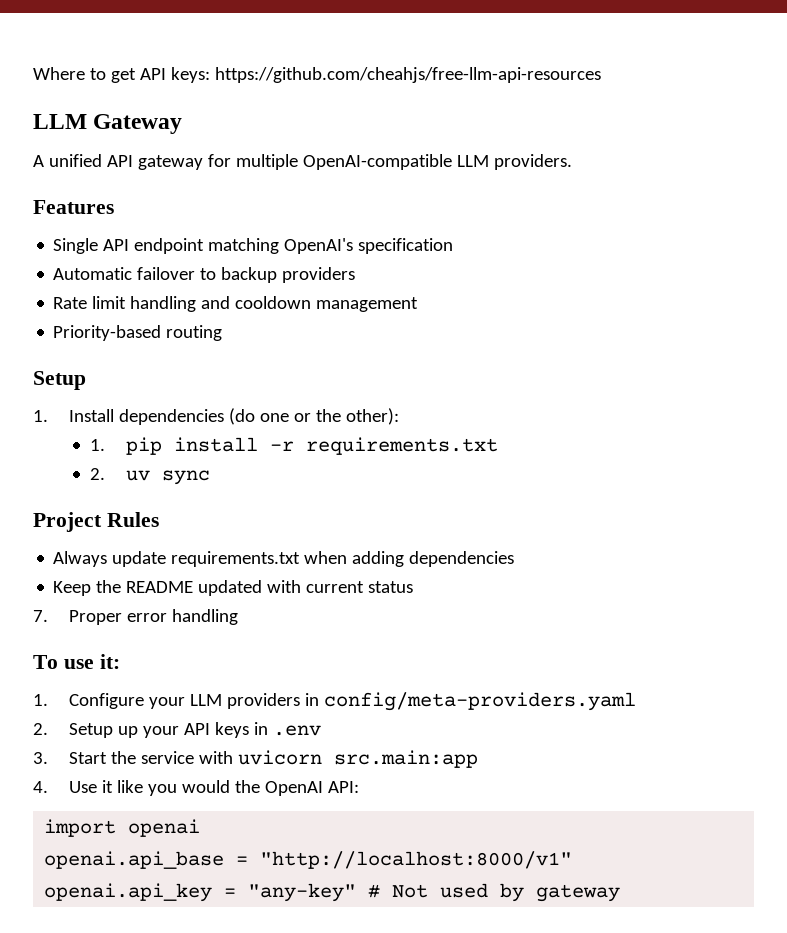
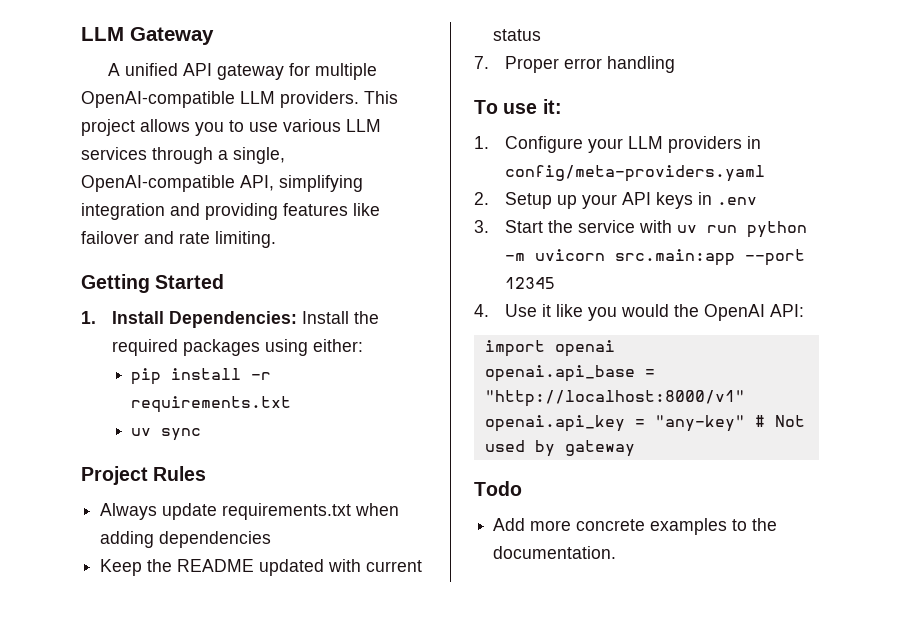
- Where to get API keys: https://github.com/cheahjs/free-llm-api-resources
- A unified API gateway for multiple OpenAI-compatible LLM providers.
- Features
- Single API endpoint matching OpenAI's specification
- Automatic failover to backup providers
- Rate limit handling and cooldown management
- Priority-based routing
- Setup
- 1. Install dependencies (do one or the other):
- 1. pip install -r requirements.txt
+ A unified API gateway for multiple OpenAI-compatible LLM providers. This project allows you to use various LLM services through a single, OpenAI-compatible API, simplifying integration and providing features like failover and rate limiting.
+ Getting Started
+ 1. Install Dependencies: Install the required packages using either:
+ pip install -r requirements.txt
- 2. uv sync
+ uv sync
- 3. Start the service with uvicorn src.main:app
+ 3. Start the service with uv run python -m uvicorn src.main:app --port 12345
+ Todo
+ Add more concrete examples to the documentation.

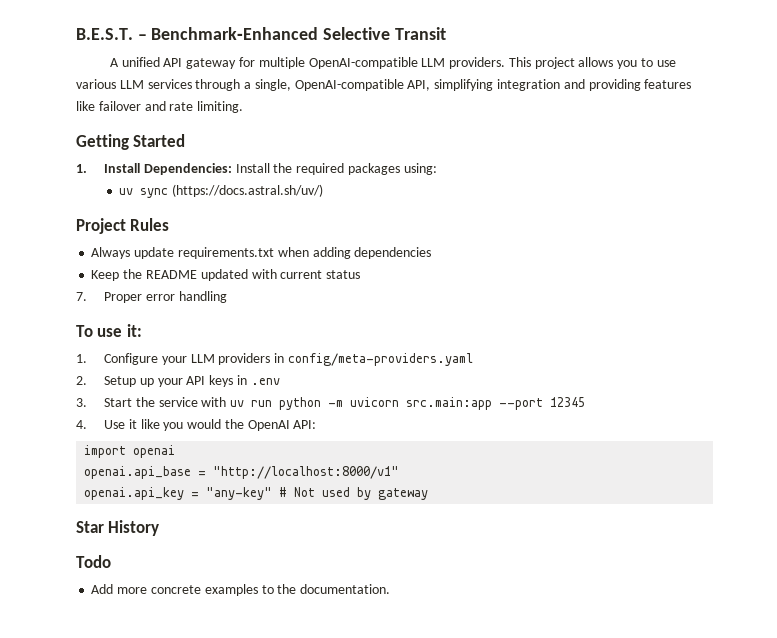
- LLM Gateway
+ B.E.S.T. – Benchmark‑Enhanced Selective Transit
- 1. Install Dependencies: Install the required packages using either:
- pip install -r requirements.txt
+ 1. Install Dependencies: Install the required packages using:
- uv sync
+ uv sync (https://docs.astral.sh/uv/)
+ Star History

